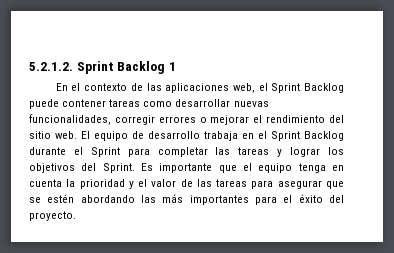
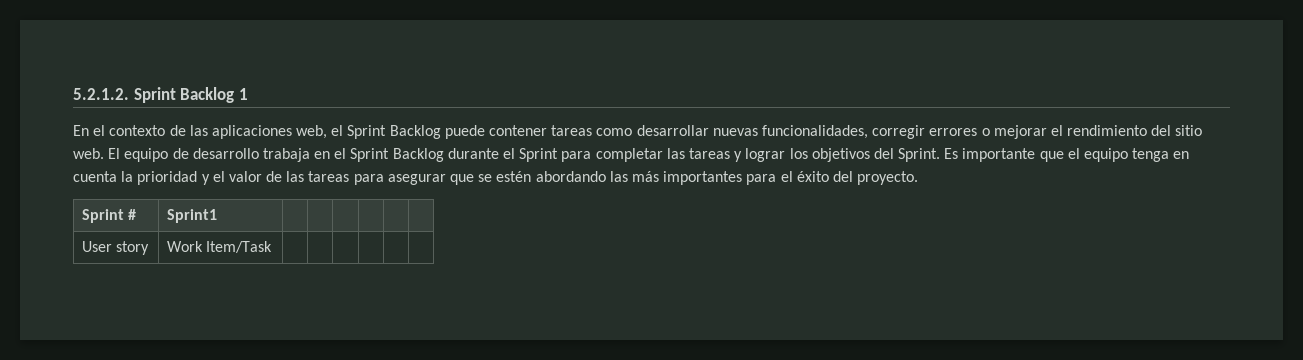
+ Sprint # | Sprint1 | | | | | |
+ User story | Work Item/Task | | | | | |

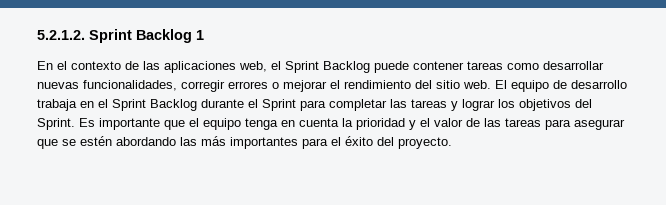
- Sprint # | Sprint1 | | | | | |
- User story | Work Item/Task | | | | | |

